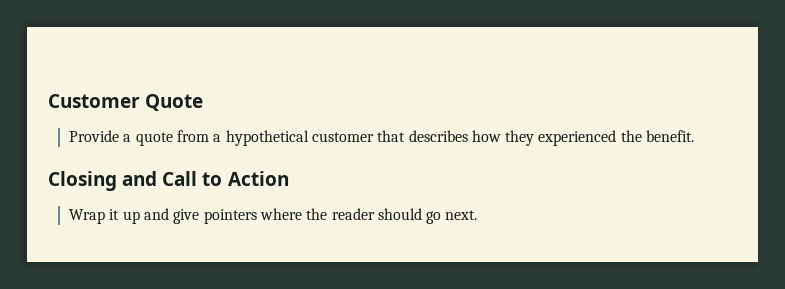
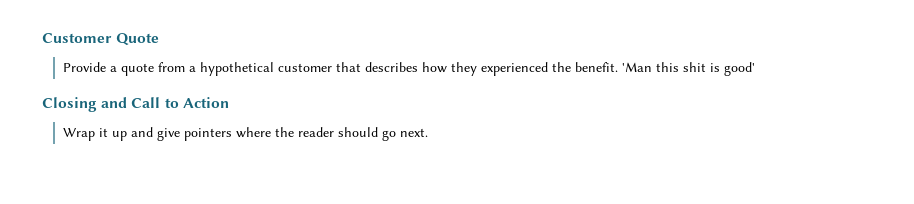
+ 'Man this shit is good'

